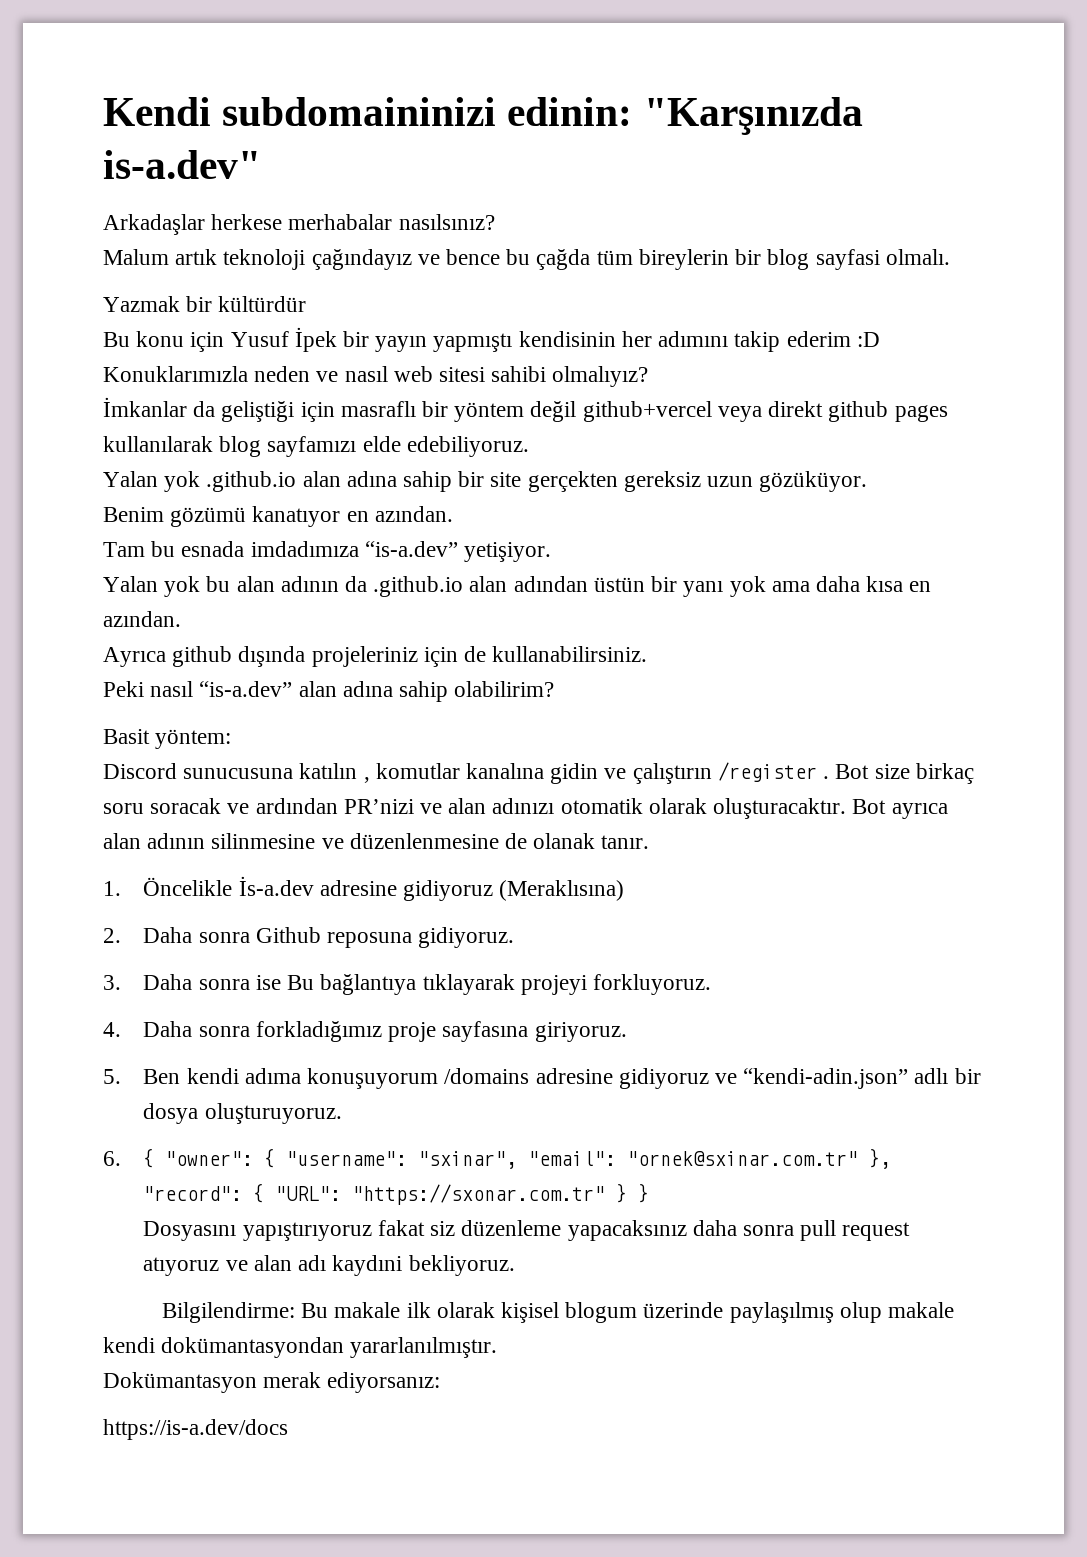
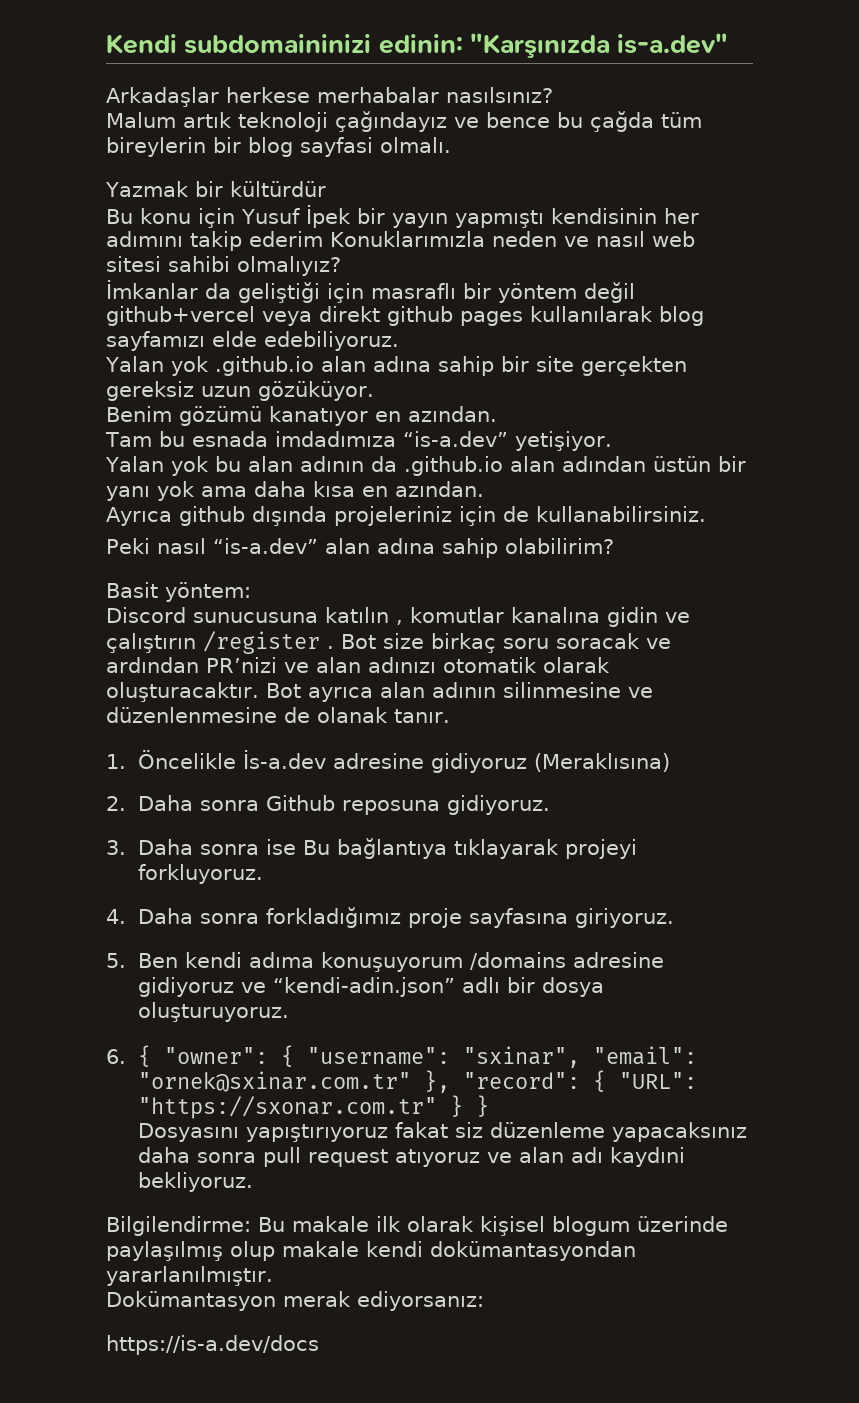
- Bu konu için Yusuf İpek bir yayın yapmıştı kendisinin her adımını takip ederim :D Konuklarımızla neden ve nasıl web sitesi sahibi olmalıyız?
+ Bu konu için Yusuf İpek bir yayın yapmıştı kendisinin her adımını takip ederim Konuklarımızla neden ve nasıl web sitesi sahibi olmalıyız?

